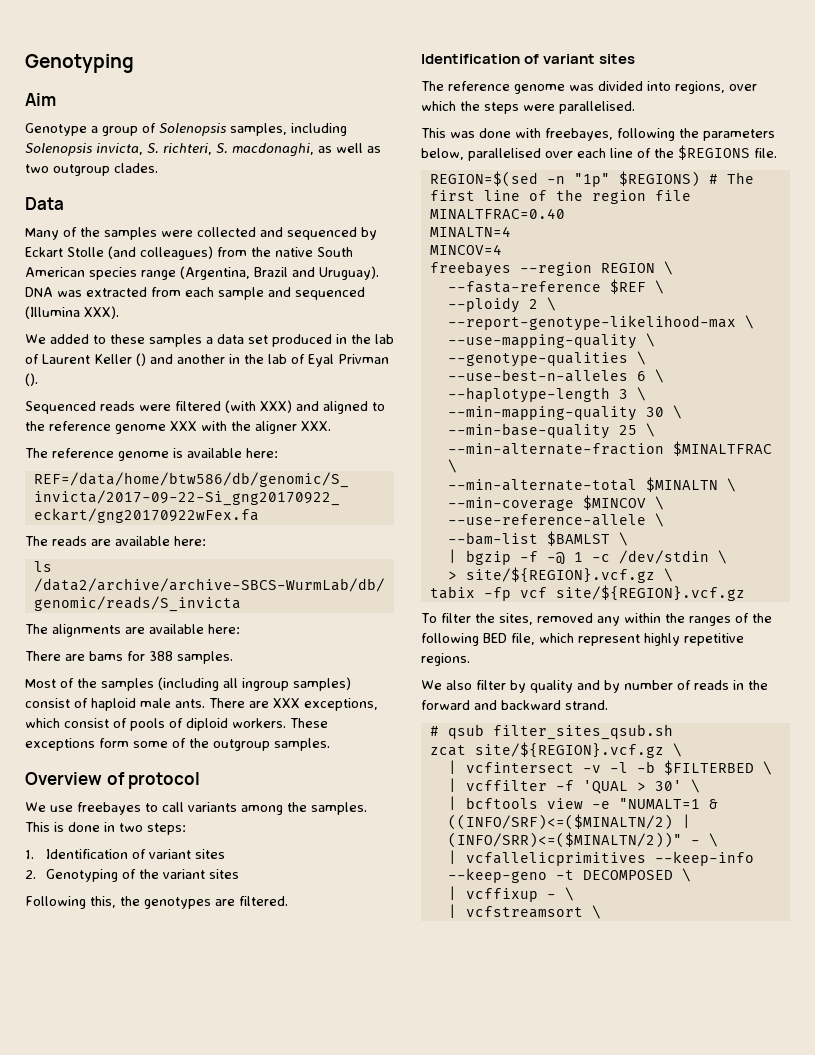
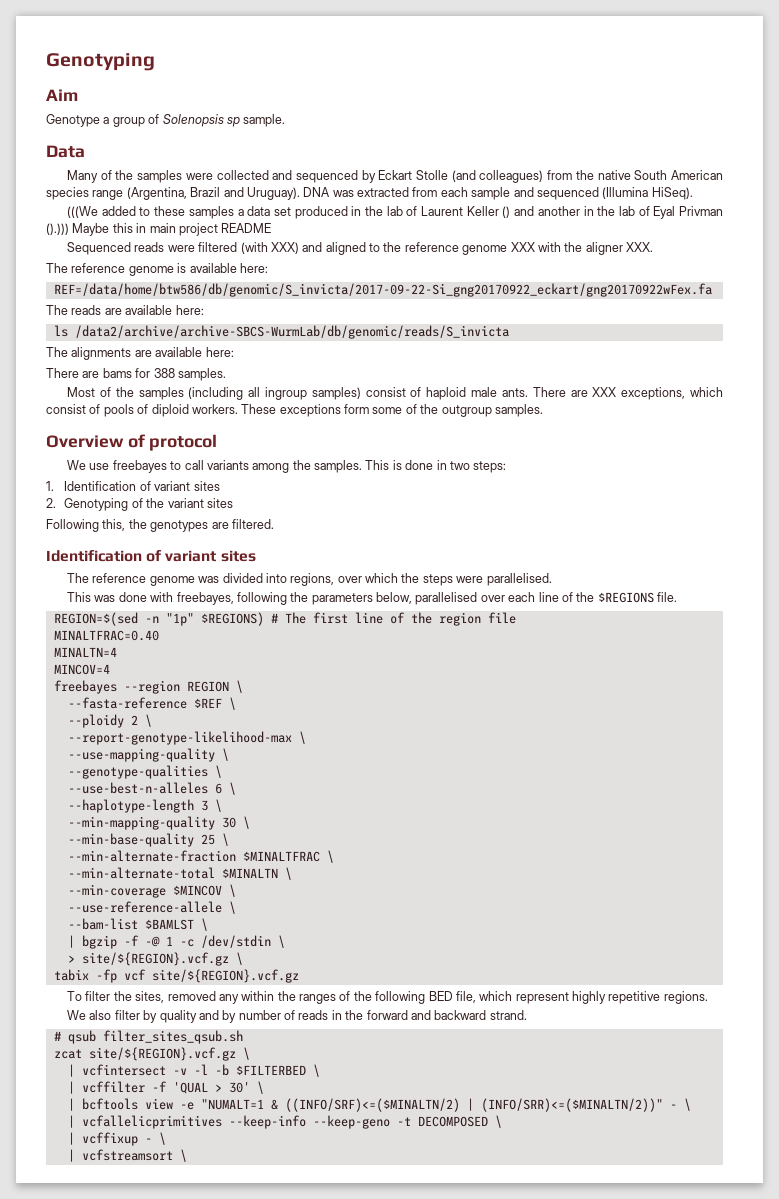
- Genotype a group of Solenopsis samples, including Solenopsis invicta, S. richteri, S. macdonaghi, as well as two outgroup clades.
+ Genotype a group of Solenopsis sp sample.
- DNA was extracted from each sample and sequenced (Illumina XXX).
- We added to these samples a data set produced in the lab of Laurent Keller () and another in the lab of Eyal Privman ().
+ DNA was extracted from each sample and sequenced (Illumina HiSeq).
+ (((We added to these samples a data set produced in the lab of Laurent Keller () and another in the lab of Eyal Privman ().))) Maybe this in main project README

